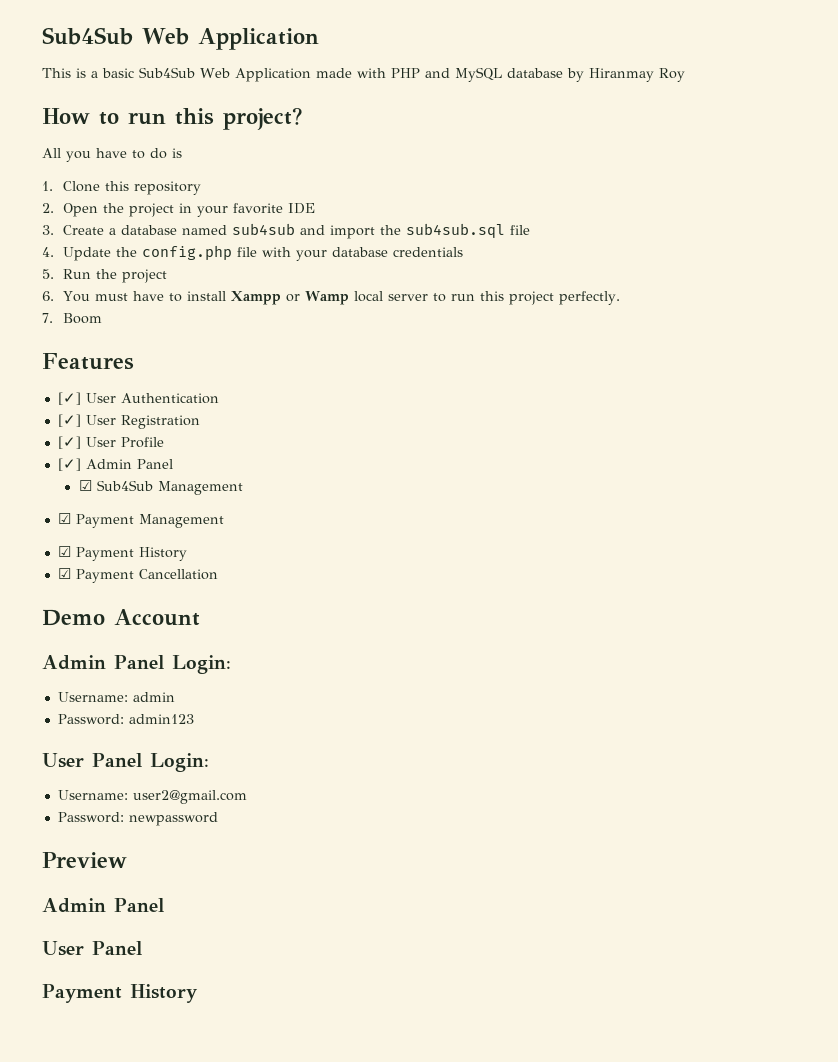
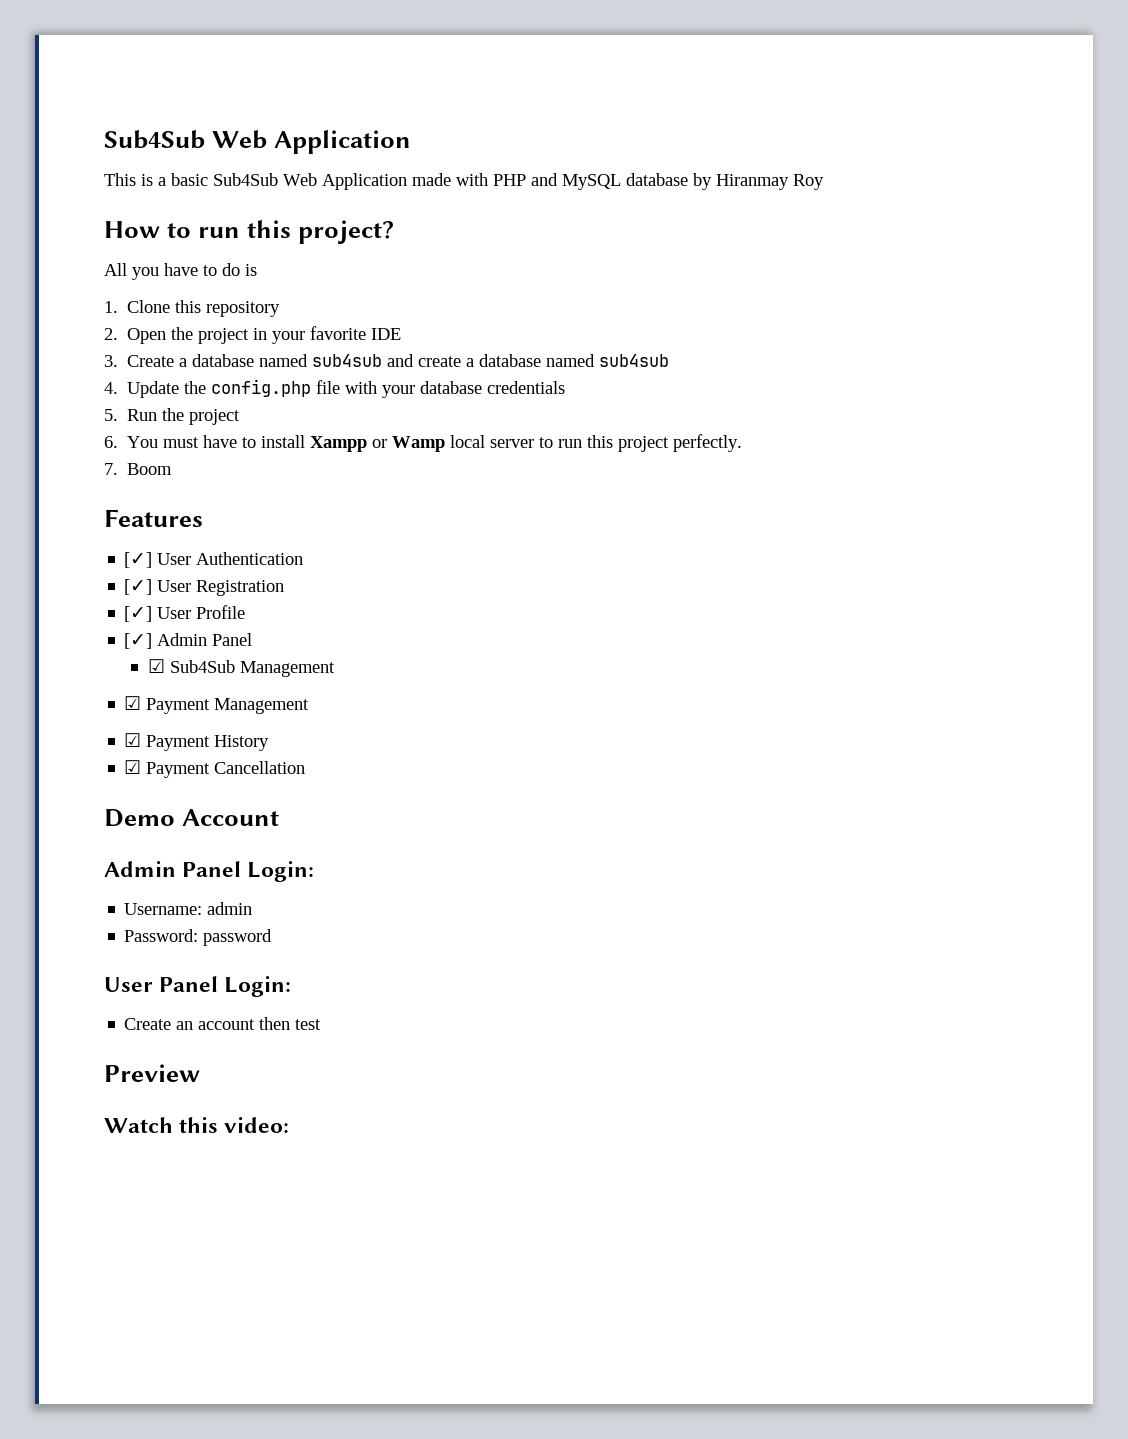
- 3. Create a database named sub4sub and import the sub4sub.sql file
+ 3. Create a database named sub4sub and create a database named sub4sub
- Password: admin123
+ Password: password
- Username: user2@gmail.com
- Password: newpassword
+ Create an account then test
  Preview
- Admin Panel
- User Panel
- Payment History
+ Watch this video:

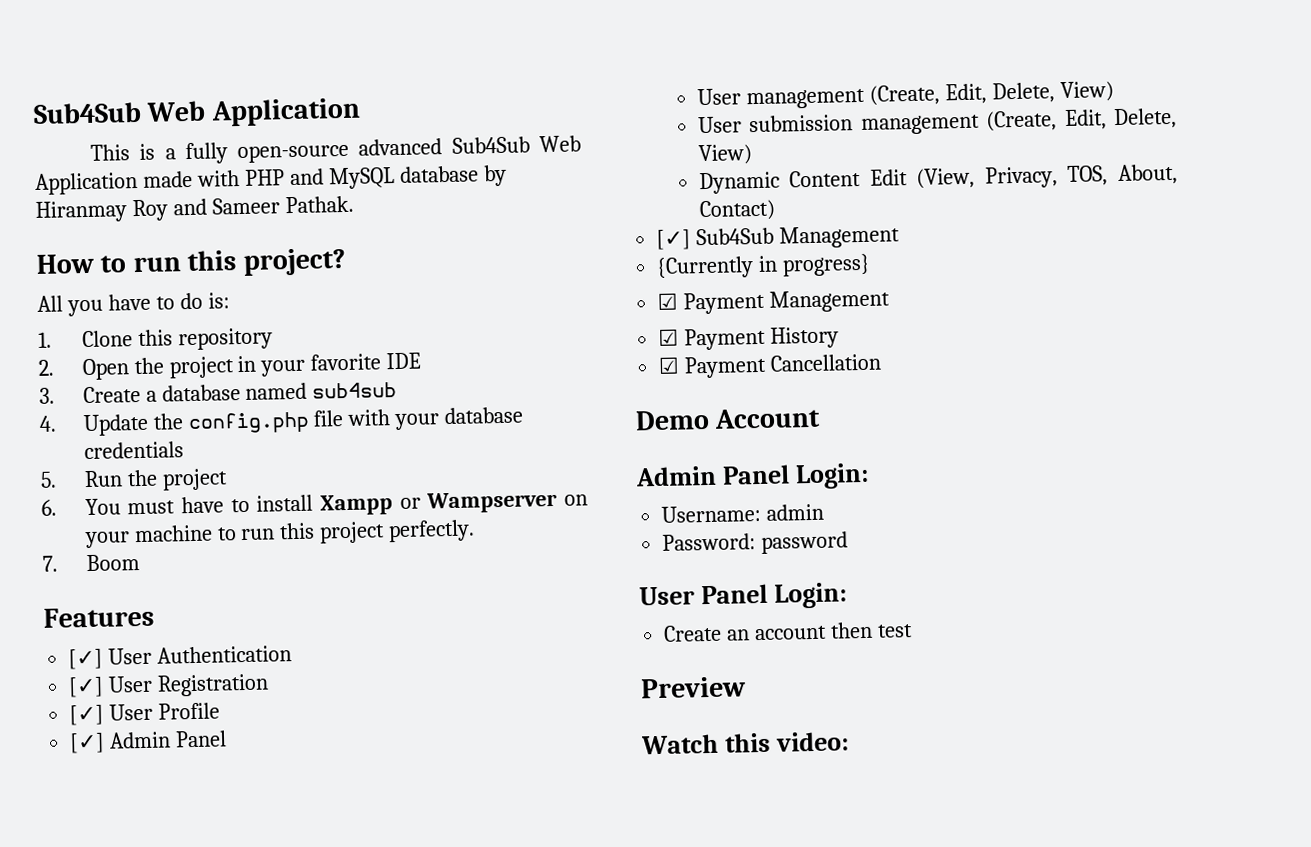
- This is a basic Sub4Sub Web Application made with PHP and MySQL database by Hiranmay Roy
+ This is a fully open-source advanced Sub4Sub Web Application made with PHP and MySQL database by Hiranmay Roy and Sameer Pathak.
- All you have to do is
+ All you have to do is:
- 3. Create a database named sub4sub and create a database named sub4sub
+ 3. Create a database named sub4sub
- 6. You must have to install Xampp or Wamp local server to run this project perfectly.
+ 6. You must have to install Xampp or Wampserver on your machine to run this project perfectly.
- ☑ Sub4Sub Management
+ User management (Create, Edit, Delete, View)
+ User submission management (Create, Edit, Delete, View)
+ Dynamic Content Edit (View, Privacy, TOS, About, Contact)
+ [✓] Sub4Sub Management
+ {Currently in progress}

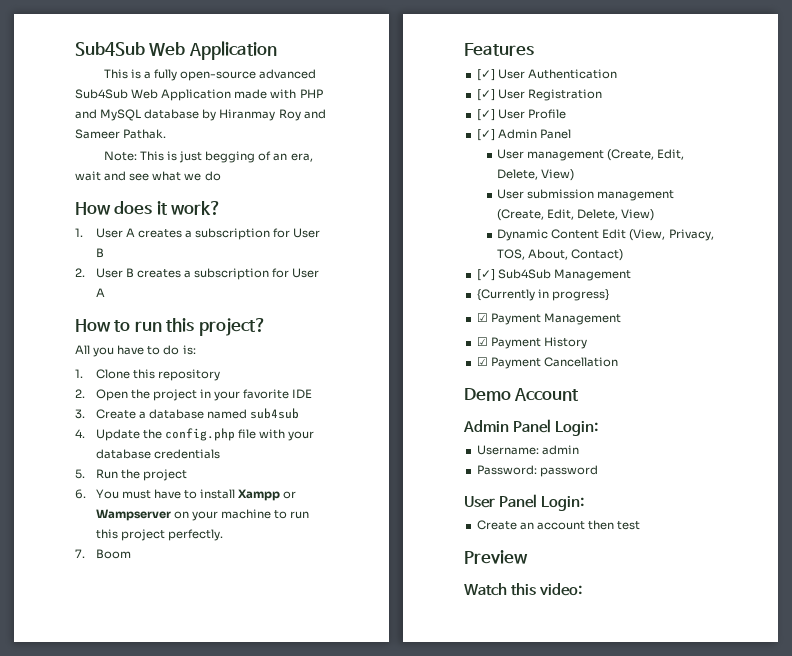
+ Note: This is just begging of an era, wait and see what we do
+ How does it work?
+ 1. User A creates a subscription for User B
+ 2. User B creates a subscription for User A

